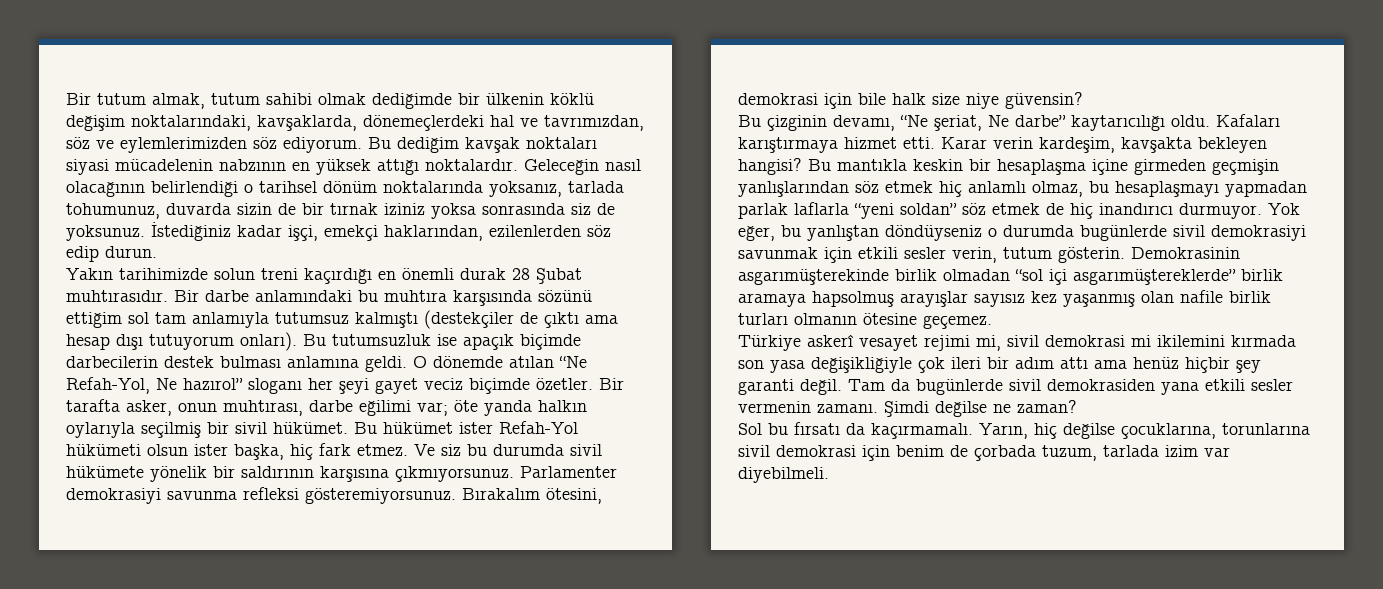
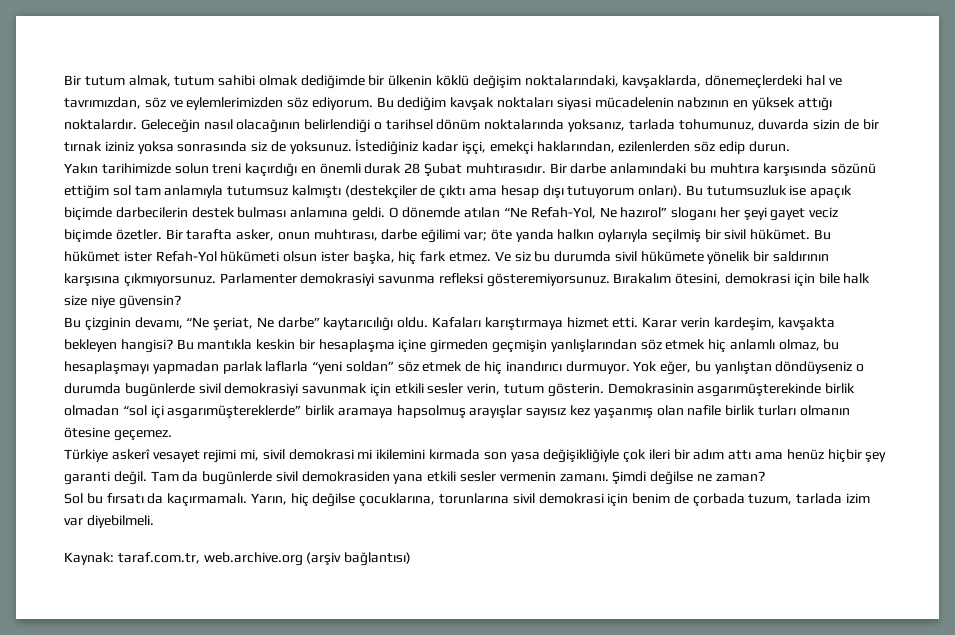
+ Kaynak: taraf.com.tr, web.archive.org (arşiv bağlantısı)

